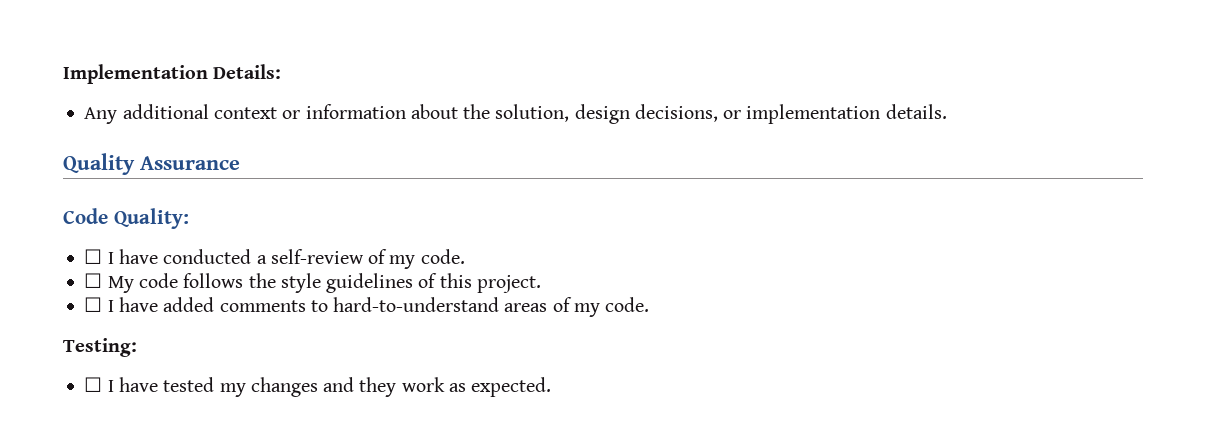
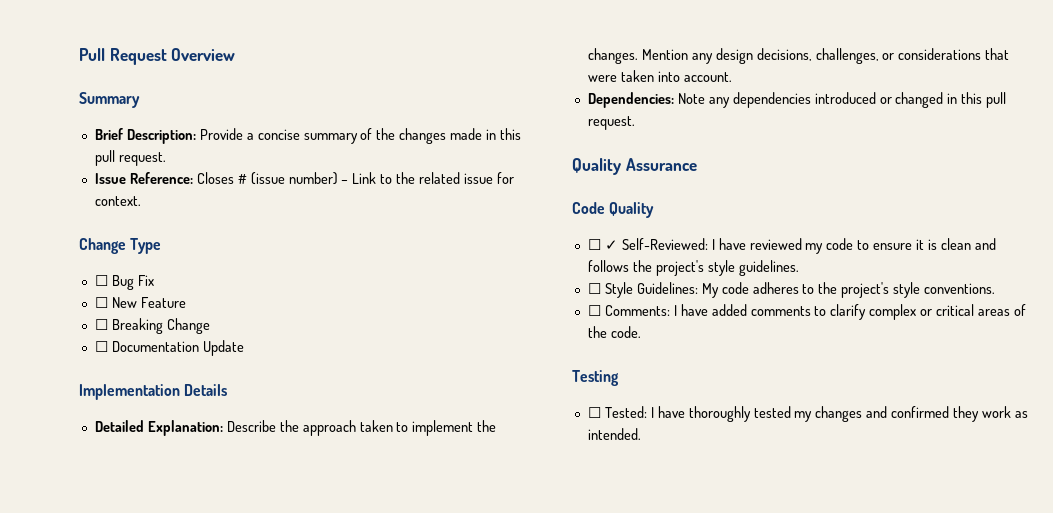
- Implementation Details:
- Any additional context or information about the solution, design decisions, or implementation details.
+ Pull Request Overview
+ Summary
+ Brief Description: Provide a concise summary of the changes made in this pull request.
+ Issue Reference: Closes # (issue number) – Link to the related issue for context.
+ Change Type
+ ☐ Bug Fix
+ ☐ New Feature
+ ☐ Breaking Change
+ ☐ Documentation Update
+ Implementation Details
+ Detailed Explanation: Describe the approach taken to implement the changes. Mention any design decisions, challenges, or considerations that were taken into account.
+ Dependencies: Note any dependencies introduced or changed in this pull request.
- Code Quality:
- ☐ I have conducted a self-review of my code.
- ☐ My code follows the style guidelines of this project.
- ☐ I have added comments to hard-to-understand areas of my code.
- Testing:
- ☐ I have tested my changes and they work as expected.
+ Code Quality
+ ☐ ✓ Self-Reviewed: I have reviewed my code to ensure it is clean and follows the project's style guidelines.
+ ☐ Style Guidelines: My code adheres to the project's style conventions.
+ ☐ Comments: I have added comments to clarify complex or critical areas of the code.
+ Testing
+ ☐ Tested: I have thoroughly tested my changes and confirmed they work as intended.

